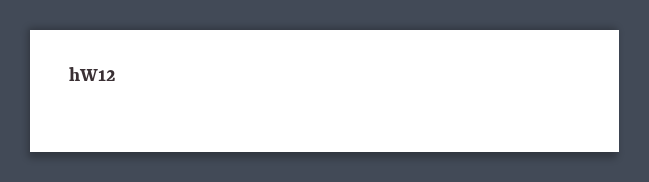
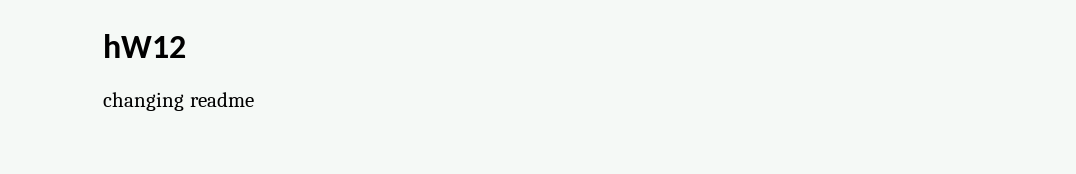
+ changing readme

